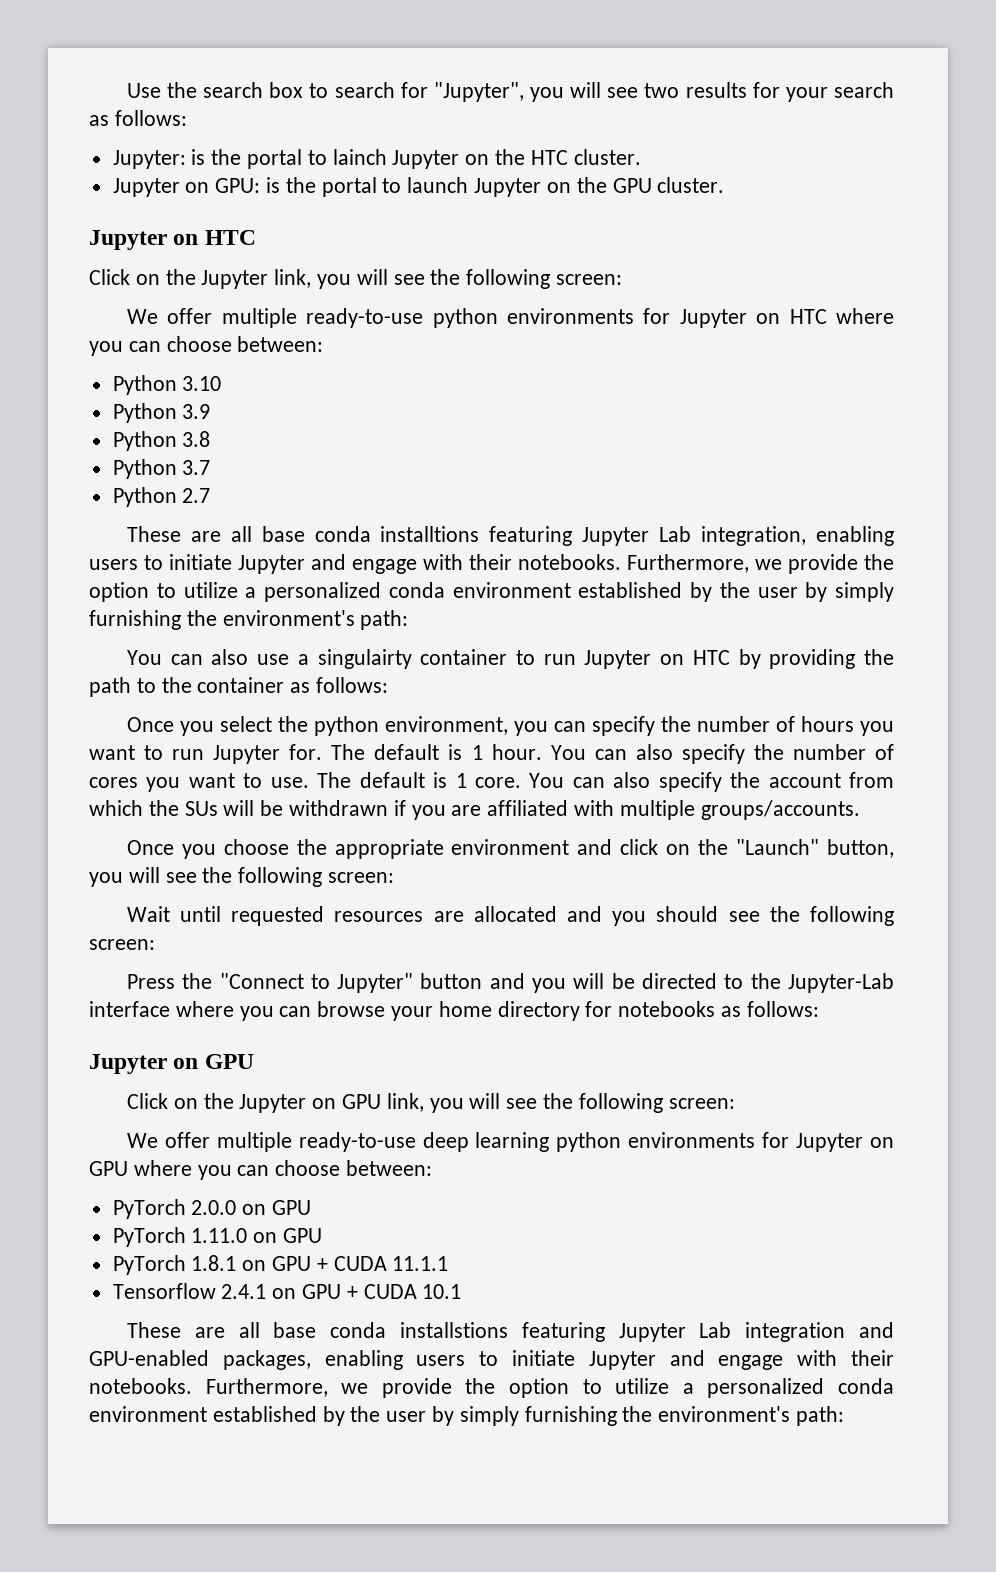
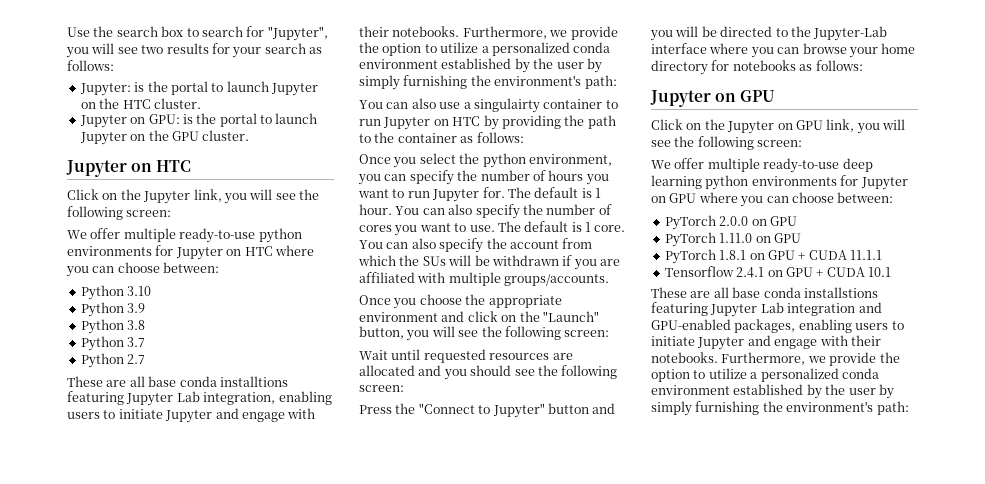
- Jupyter: is the portal to lainch Jupyter on the HTC cluster.
+ Jupyter: is the portal to launch Jupyter on the HTC cluster.

